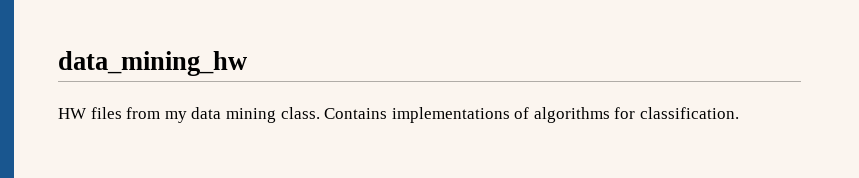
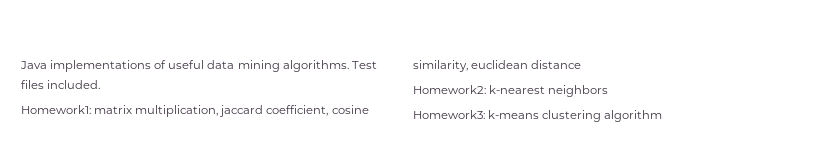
- data_mining_hw
- HW files from my data mining class. Contains implementations of algorithms for classification.
+ Java implementations of useful data mining algorithms. Test files included.
+ Homework1: matrix multiplication, jaccard coefficient, cosine similarity, euclidean distance
+ Homework2: k-nearest neighbors
+ Homework3: k-means clustering algorithm

